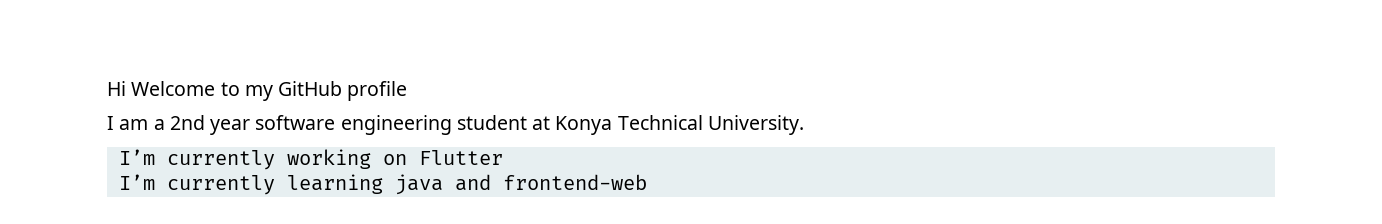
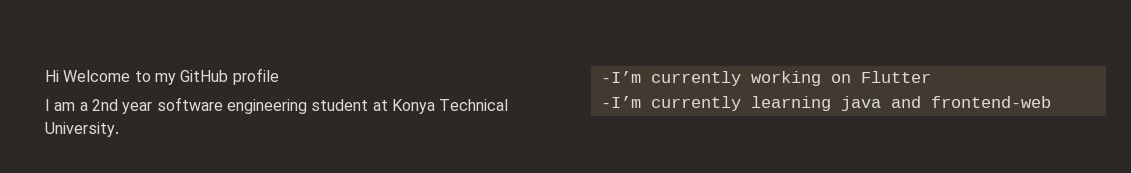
- I’m currently working on Flutter
+ -I’m currently working on Flutter
- I’m currently learning java and frontend-web
+ -I’m currently learning java and frontend-web

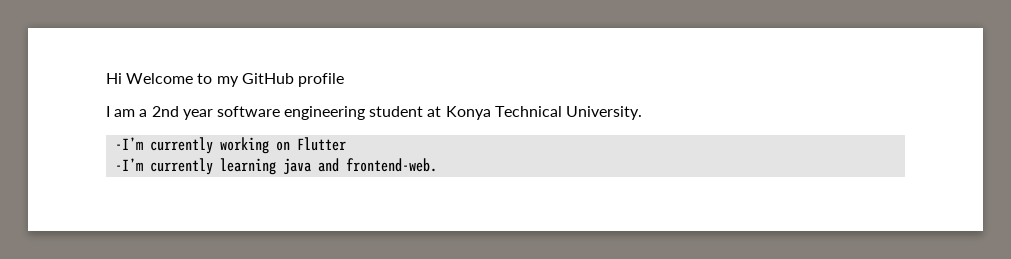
- -I’m currently learning java and frontend-web
+ -I’m currently learning java and frontend-web.

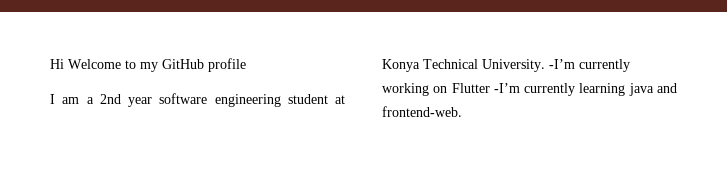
- I am a 2nd year software engineering student at Konya Technical University.
- -I’m currently working on Flutter
- -I’m currently learning java and frontend-web.
+ I am a 2nd year software engineering student at Konya Technical University. -I’m currently working on Flutter -I’m currently learning java and frontend-web.

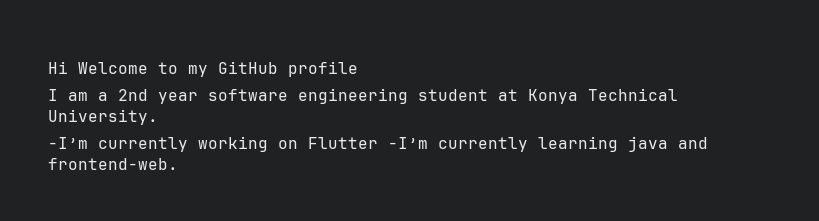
- I am a 2nd year software engineering student at Konya Technical University. -I’m currently working on Flutter -I’m currently learning java and frontend-web.
+ I am a 2nd year software engineering student at Konya Technical University.
+ -I’m currently working on Flutter -I’m currently learning java and frontend-web.

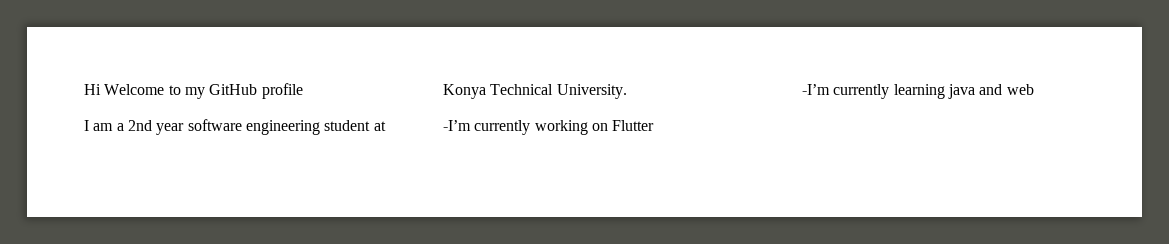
- -I’m currently working on Flutter -I’m currently learning java and frontend-web.
+ -I’m currently working on Flutter
+ -I’m currently learning java and web

